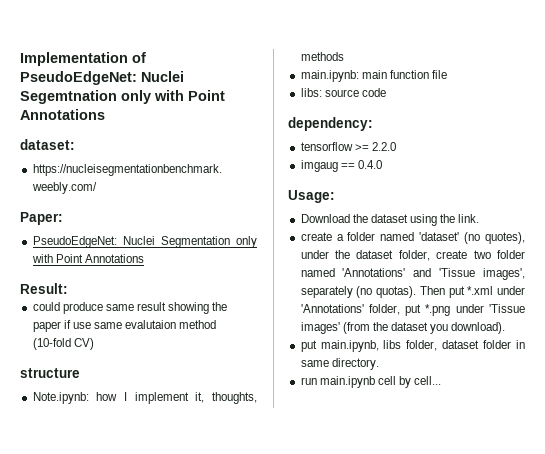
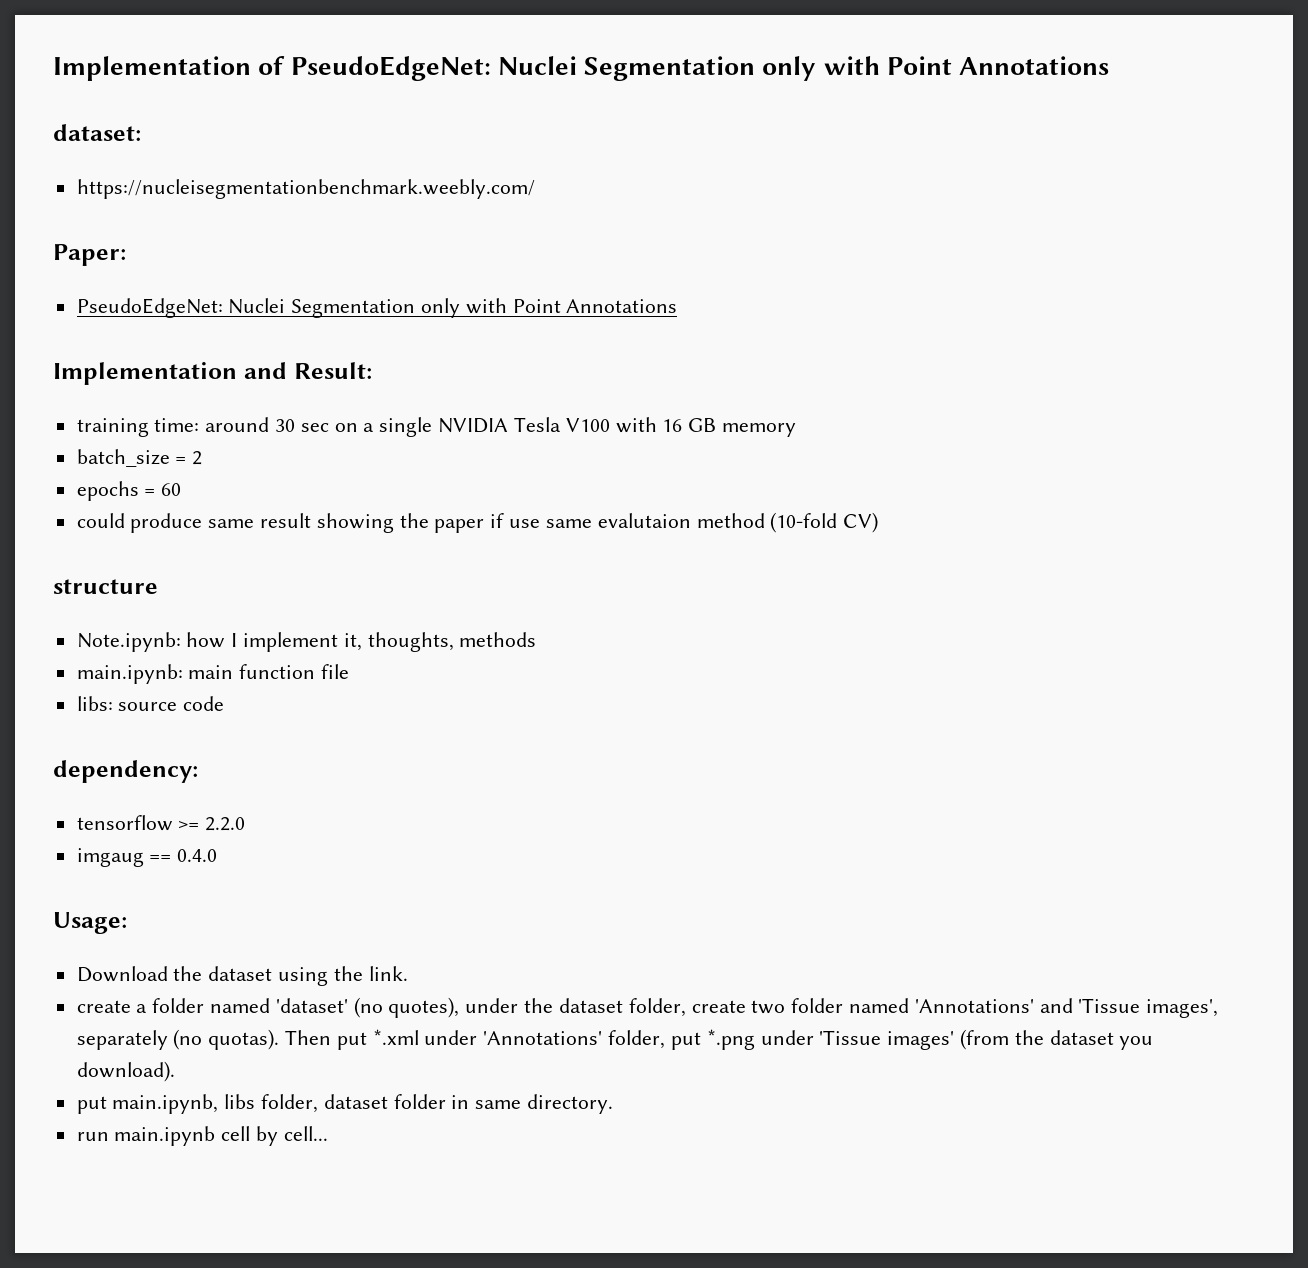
- Implementation of PseudoEdgeNet: Nuclei Segemtnation only with Point Annotations
+ Implementation of PseudoEdgeNet: Nuclei Segmentation only with Point Annotations
- Result:
+ Implementation and Result:
+ training time: around 30 sec on a single NVIDIA Tesla V100 with 16 GB memory
+ batch_size = 2
+ epochs = 60

